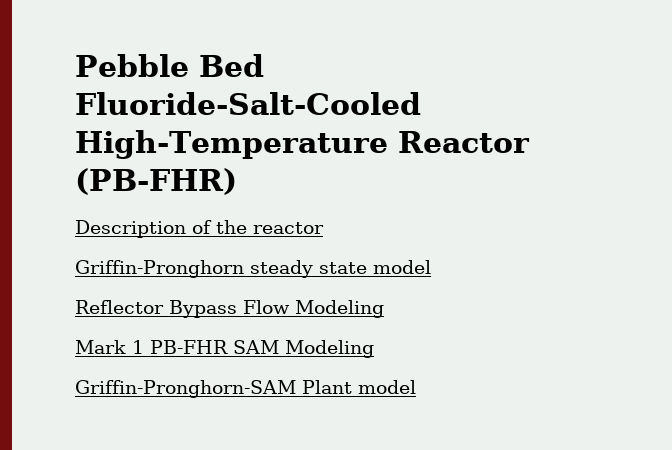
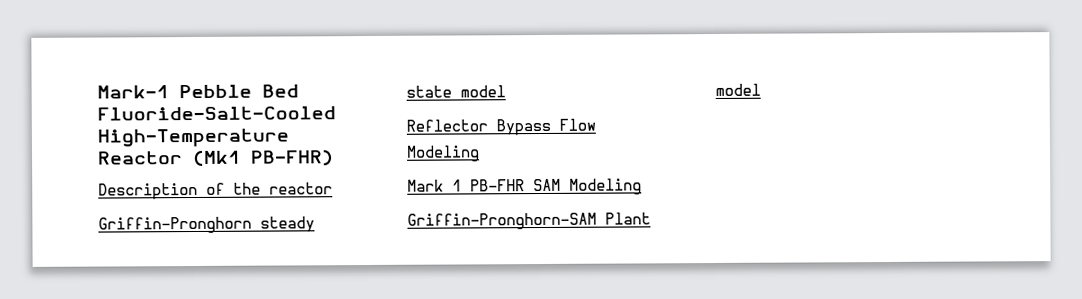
- Pebble Bed Fluoride-Salt-Cooled High-Temperature Reactor (PB-FHR)
+ Mark-1 Pebble Bed Fluoride-Salt-Cooled High-Temperature Reactor (Mk1 PB-FHR)

